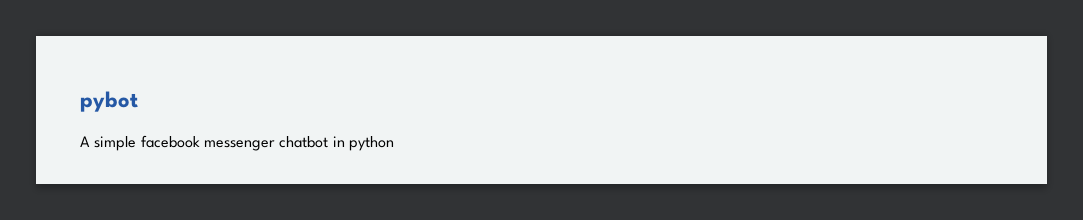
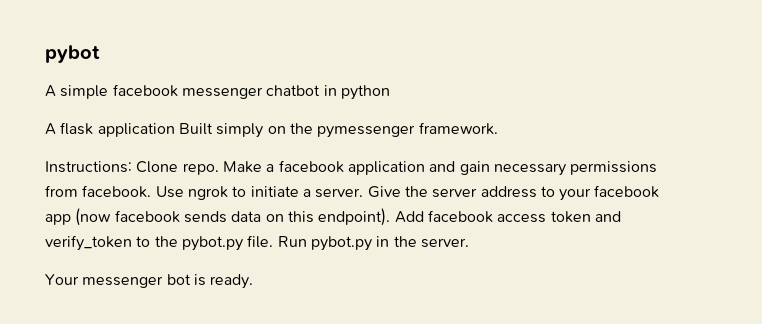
+ A flask application Built simply on the pymessenger framework.
+ Instructions: Clone repo. Make a facebook application and gain necessary permissions from facebook. Use ngrok to initiate a server. Give the server address to your facebook app (now facebook sends data on this endpoint). Add facebook access token and verify_token to the pybot.py file. Run pybot.py in the server.
+ Your messenger bot is ready.

